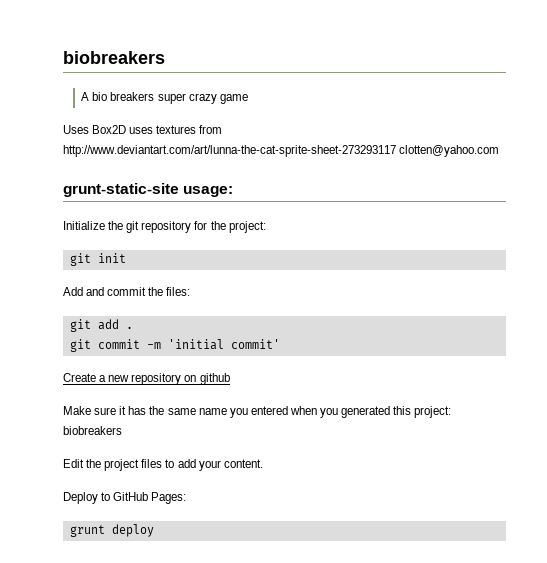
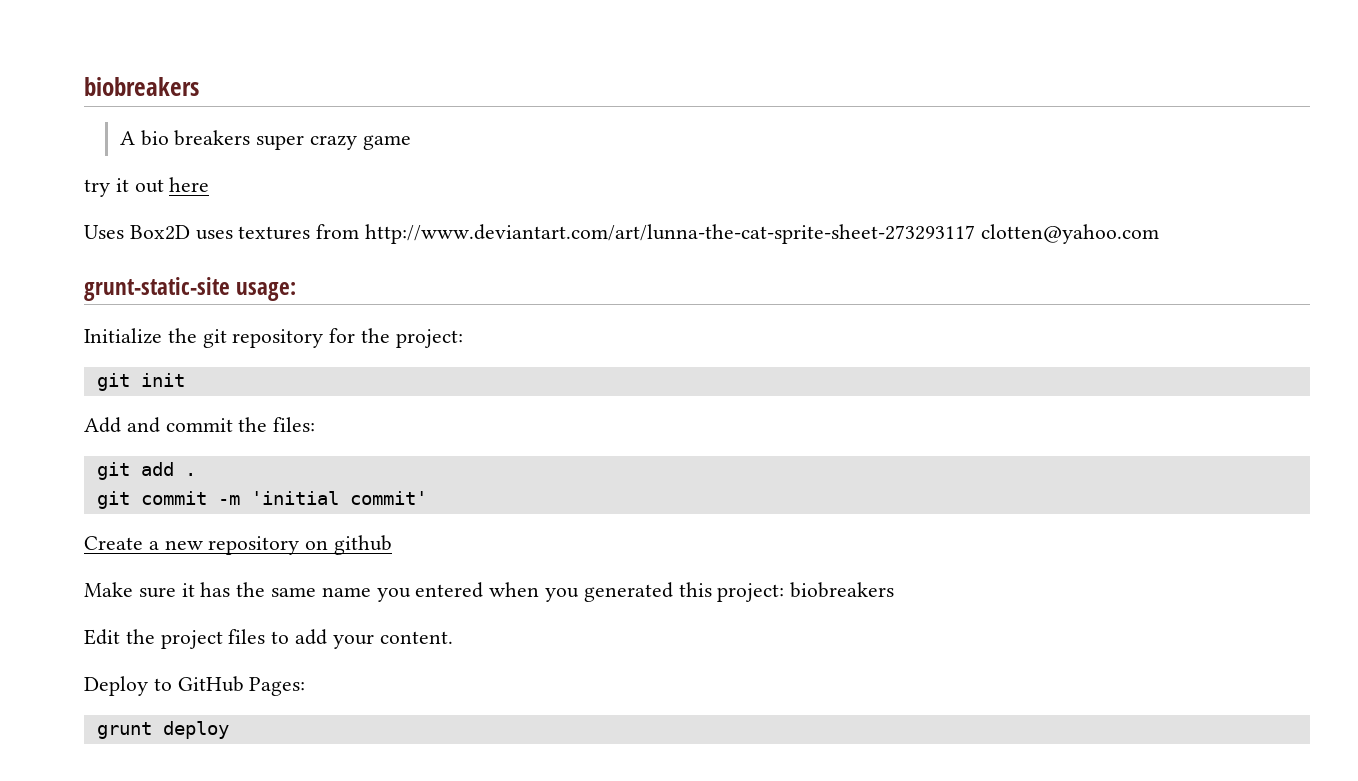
+ try it out here

